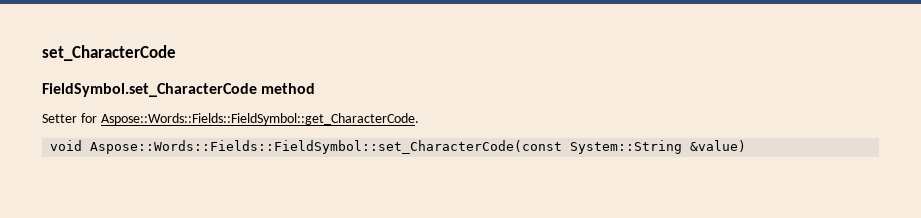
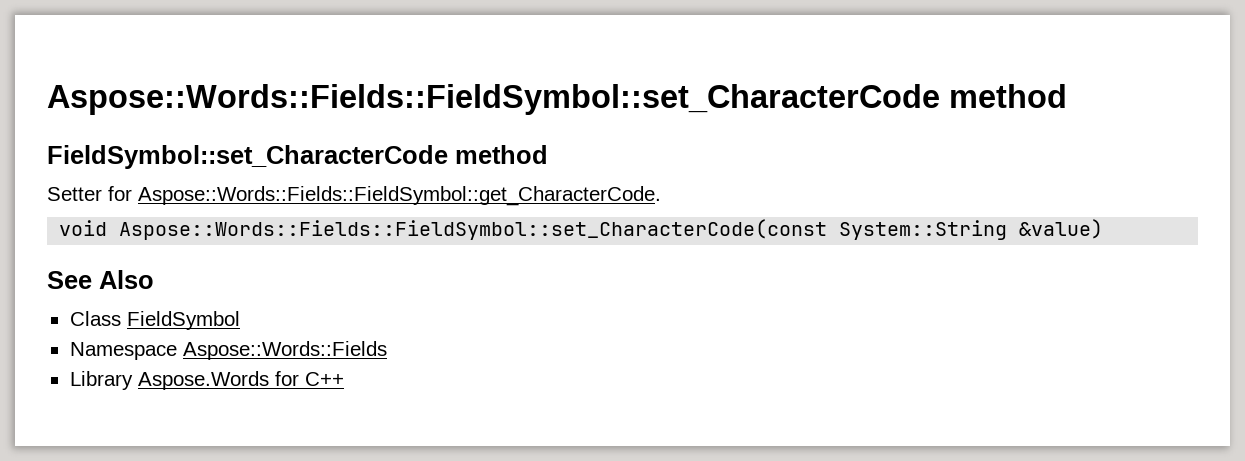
- set_CharacterCode
- FieldSymbol.set_CharacterCode method
+ Aspose::Words::Fields::FieldSymbol::set_CharacterCode method
+ FieldSymbol::set_CharacterCode method
+ See Also
+ Class FieldSymbol
+ Namespace Aspose::Words::Fields
+ Library Aspose.Words for C++

